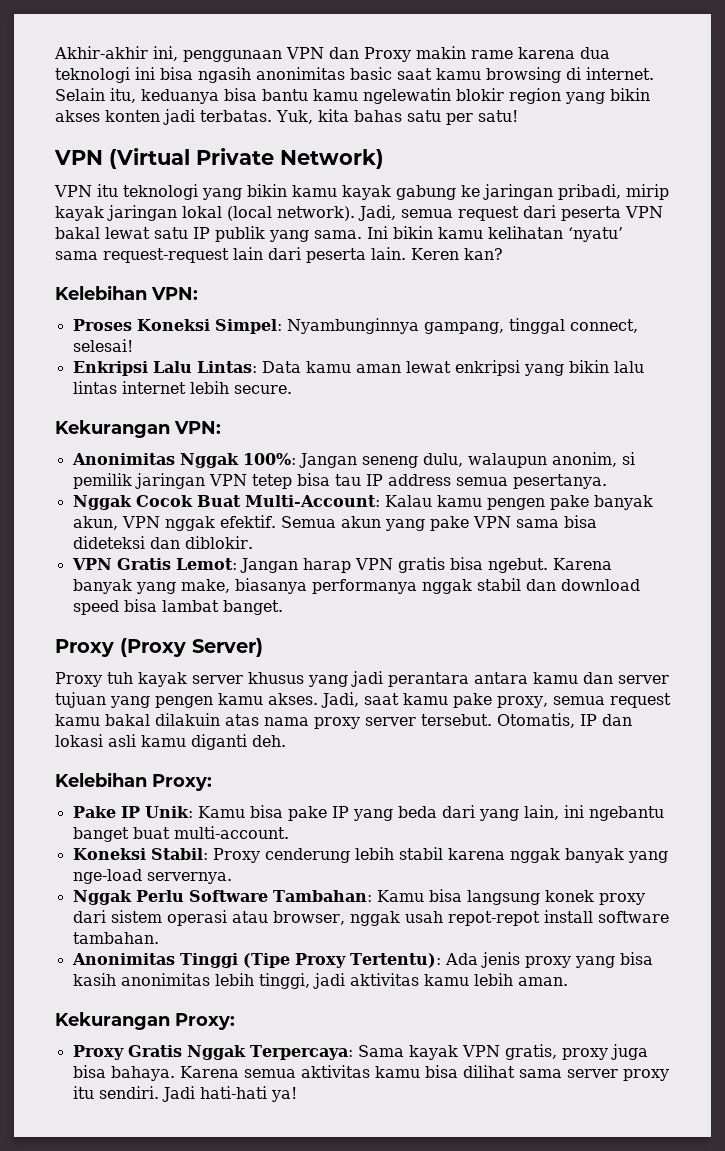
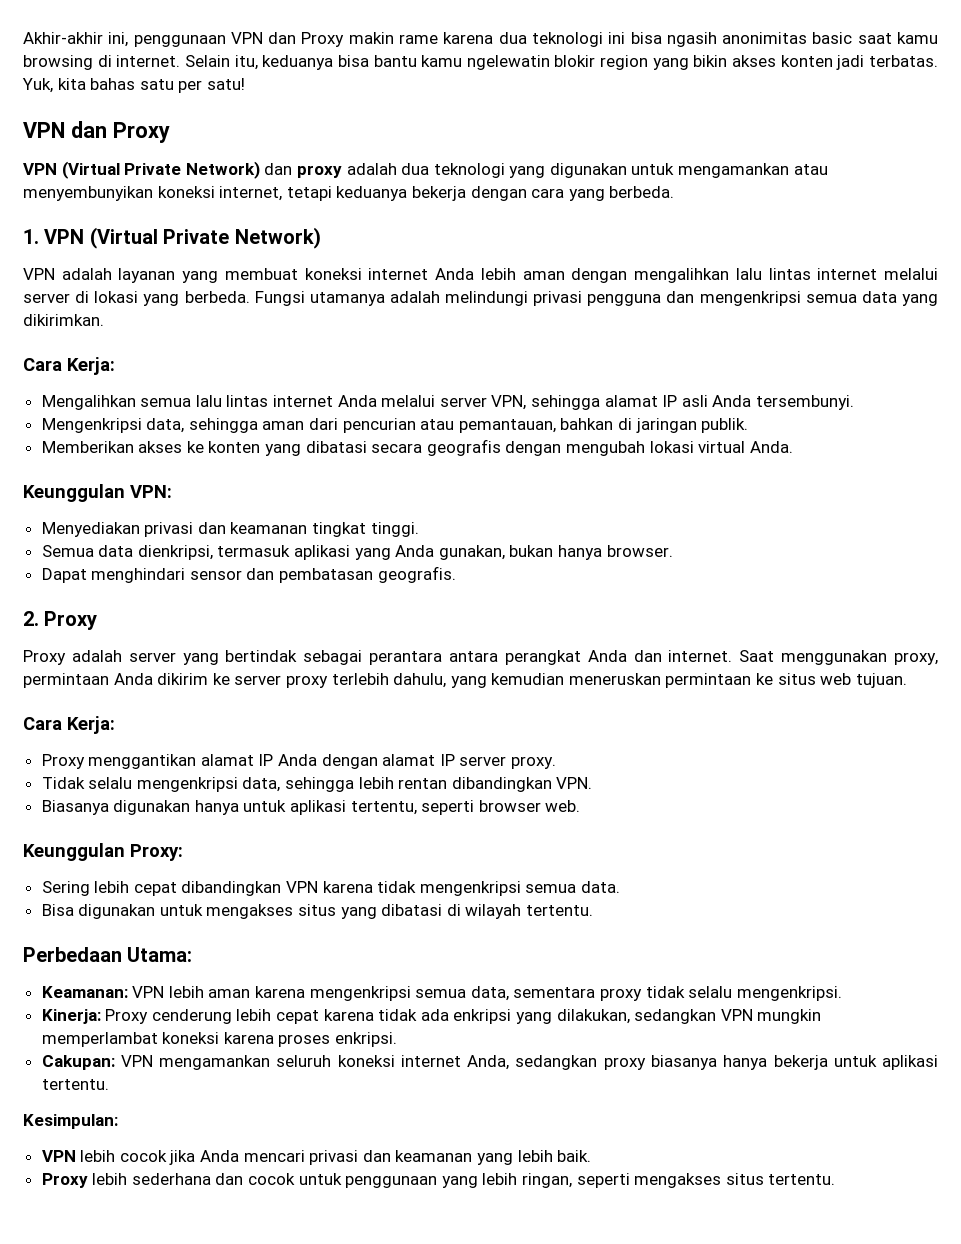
  Yuk, kita bahas satu per satu!
- VPN (Virtual Private Network)
- VPN itu teknologi yang bikin kamu kayak gabung ke jaringan pribadi, mirip kayak jaringan lokal (local network). Jadi, semua request dari peserta VPN bakal lewat satu IP publik yang sama. Ini bikin kamu kelihatan ‘nyatu’ sama request-request lain dari peserta lain. Keren kan?
- Kelebihan VPN:
- Proses Koneksi Simpel: Nyambunginnya gampang, tinggal connect, selesai!
- Enkripsi Lalu Lintas: Data kamu aman lewat enkripsi yang bikin lalu lintas internet lebih secure.
- Kekurangan VPN:
- Anonimitas Nggak 100%: Jangan seneng dulu, walaupun anonim, si pemilik jaringan VPN tetep bisa tau IP address semua pesertanya.
- Nggak Cocok Buat Multi-Account: Kalau kamu pengen pake banyak akun, VPN nggak efektif. Semua akun yang pake VPN sama bisa dideteksi dan diblokir.
- VPN Gratis Lemot: Jangan harap VPN gratis bisa ngebut. Karena banyak yang make, biasanya performanya nggak stabil dan download speed bisa lambat banget.
- Proxy (Proxy Server)
- Proxy tuh kayak server khusus yang jadi perantara antara kamu dan server tujuan yang pengen kamu akses. Jadi, saat kamu pake proxy, semua request kamu bakal dilakuin atas nama proxy server tersebut. Otomatis, IP dan lokasi asli kamu diganti deh.
- Kelebihan Proxy:
- Pake IP Unik: Kamu bisa pake IP yang beda dari yang lain, ini ngebantu banget buat multi-account.
- Koneksi Stabil: Proxy cenderung lebih stabil karena nggak banyak yang nge-load servernya.
- Nggak Perlu Software Tambahan: Kamu bisa langsung konek proxy dari sistem operasi atau browser, nggak usah repot-repot install software tambahan.
- Anonimitas Tinggi (Tipe Proxy Tertentu): Ada jenis proxy yang bisa kasih anonimitas lebih tinggi, jadi aktivitas kamu lebih aman.
- Kekurangan Proxy:
- Proxy Gratis Nggak Terpercaya: Sama kayak VPN gratis, proxy juga bisa bahaya. Karena semua aktivitas kamu bisa dilihat sama server proxy itu sendiri. Jadi hati-hati ya!
+ VPN dan Proxy
+ VPN (Virtual Private Network) dan proxy adalah dua teknologi yang digunakan untuk mengamankan atau menyembunyikan koneksi internet, tetapi keduanya bekerja dengan cara yang berbeda.
+ 1. VPN (Virtual Private Network)
+ VPN adalah layanan yang membuat koneksi internet Anda lebih aman dengan mengalihkan lalu lintas internet melalui server di lokasi yang berbeda. Fungsi utamanya adalah melindungi privasi pengguna dan mengenkripsi semua data yang dikirimkan.
+ Cara Kerja:
+ Mengalihkan semua lalu lintas internet Anda melalui server VPN, sehingga alamat IP asli Anda tersembunyi.
+ Mengenkripsi data, sehingga aman dari pencurian atau pemantauan, bahkan di jaringan publik.
+ Memberikan akses ke konten yang dibatasi secara geografis dengan mengubah lokasi virtual Anda.
+ Keunggulan VPN:
+ Menyediakan privasi dan keamanan tingkat tinggi.
+ Semua data dienkripsi, termasuk aplikasi yang Anda gunakan, bukan hanya browser.
+ Dapat menghindari sensor dan pembatasan geografis.
+ 2. Proxy
+ Proxy adalah server yang bertindak sebagai perantara antara perangkat Anda dan internet. Saat menggunakan proxy, permintaan Anda dikirim ke server proxy terlebih dahulu, yang kemudian meneruskan permintaan ke situs web tujuan.
+ Cara Kerja:
+ Proxy menggantikan alamat IP Anda dengan alamat IP server proxy.
+ Tidak selalu mengenkripsi data, sehingga lebih rentan dibandingkan VPN.
+ Biasanya digunakan hanya untuk aplikasi tertentu, seperti browser web.
+ Keunggulan Proxy:
+ Sering lebih cepat dibandingkan VPN karena tidak mengenkripsi semua data.
+ Bisa digunakan untuk mengakses situs yang dibatasi di wilayah tertentu.
+ Perbedaan Utama:
+ Keamanan: VPN lebih aman karena mengenkripsi semua data, sementara proxy tidak selalu mengenkripsi.
+ Kinerja: Proxy cenderung lebih cepat karena tidak ada enkripsi yang dilakukan, sedangkan VPN mungkin memperlambat koneksi karena proses enkripsi.
+ Cakupan: VPN mengamankan seluruh koneksi internet Anda, sedangkan proxy biasanya hanya bekerja untuk aplikasi tertentu.
+ Kesimpulan:
+ VPN lebih cocok jika Anda mencari privasi dan keamanan yang lebih baik.
+ Proxy lebih sederhana dan cocok untuk penggunaan yang lebih ringan, seperti mengakses situs tertentu.

